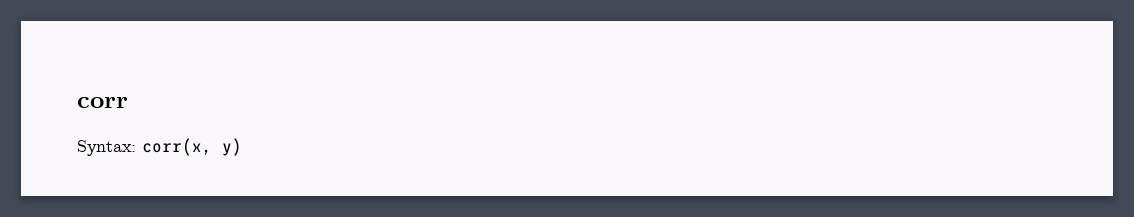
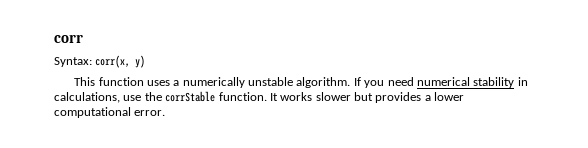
+ This function uses a numerically unstable algorithm. If you need numerical stability in calculations, use the corrStable function. It works slower but provides a lower computational error.

